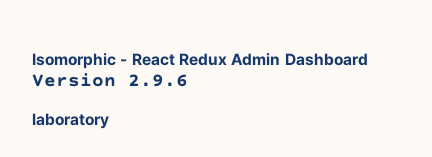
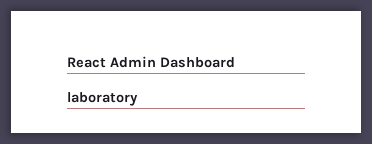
- Isomorphic - React Redux Admin Dashboard Version 2.9.6
+ React Admin Dashboard

